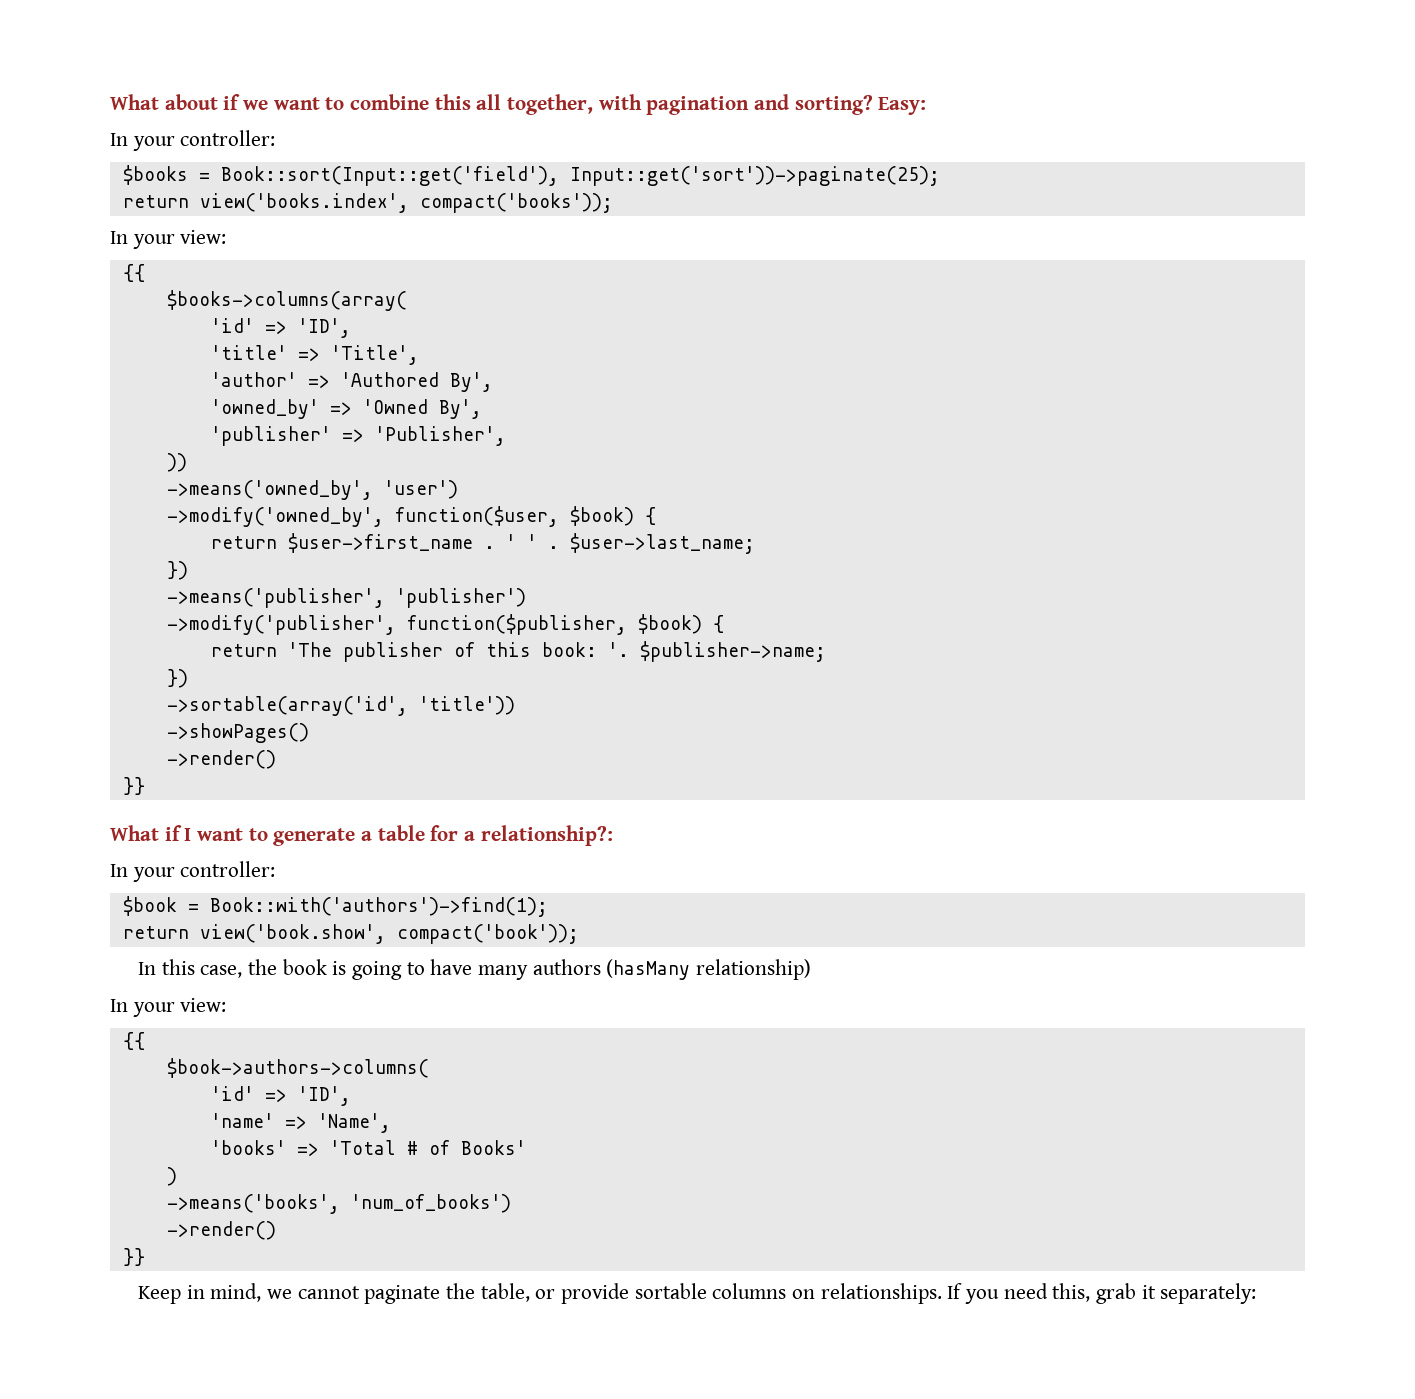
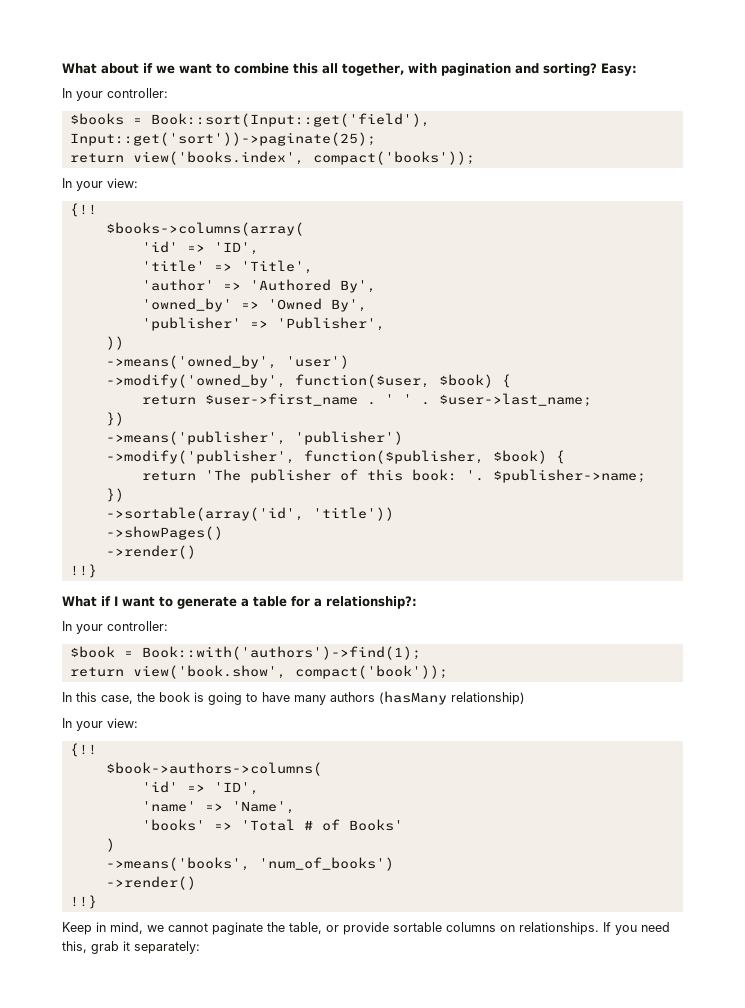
  return view('books.index', compact('books'));
  In your view:
- {{
+ {!!
  ->showPages()
  ->render()
- }}
+ !!}
  In this case, the book is going to have many authors (hasMany relationship)
  In your view:
- {{
+ {!!
  ->means('books', 'num_of_books')
  ->render()
- }}
+ !!}

